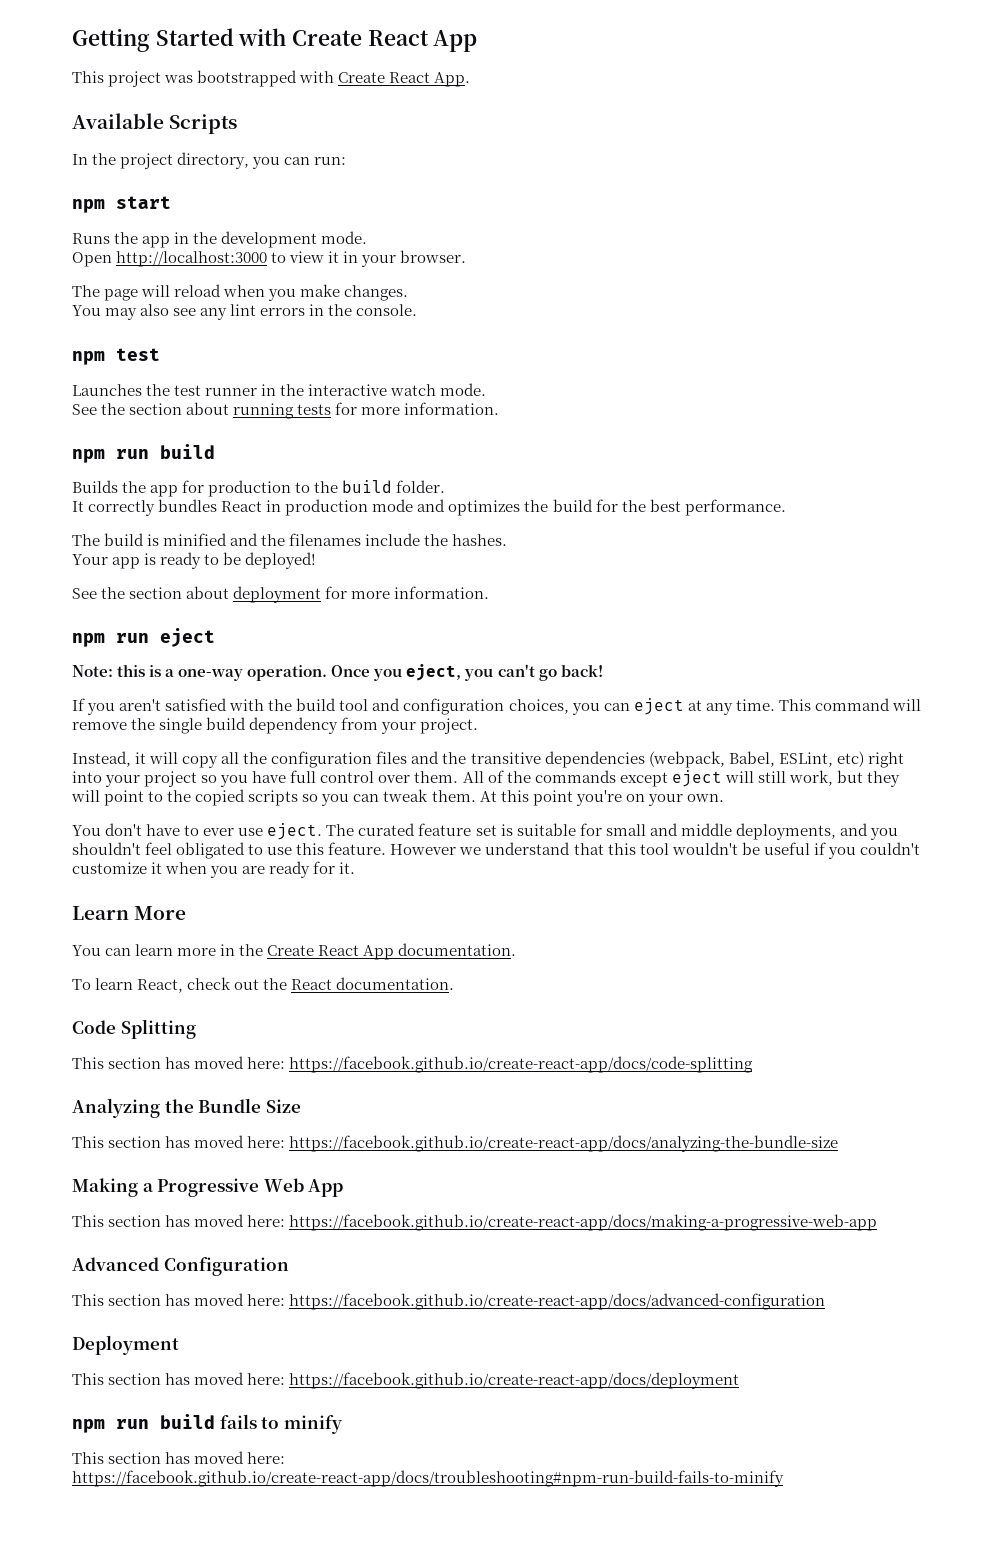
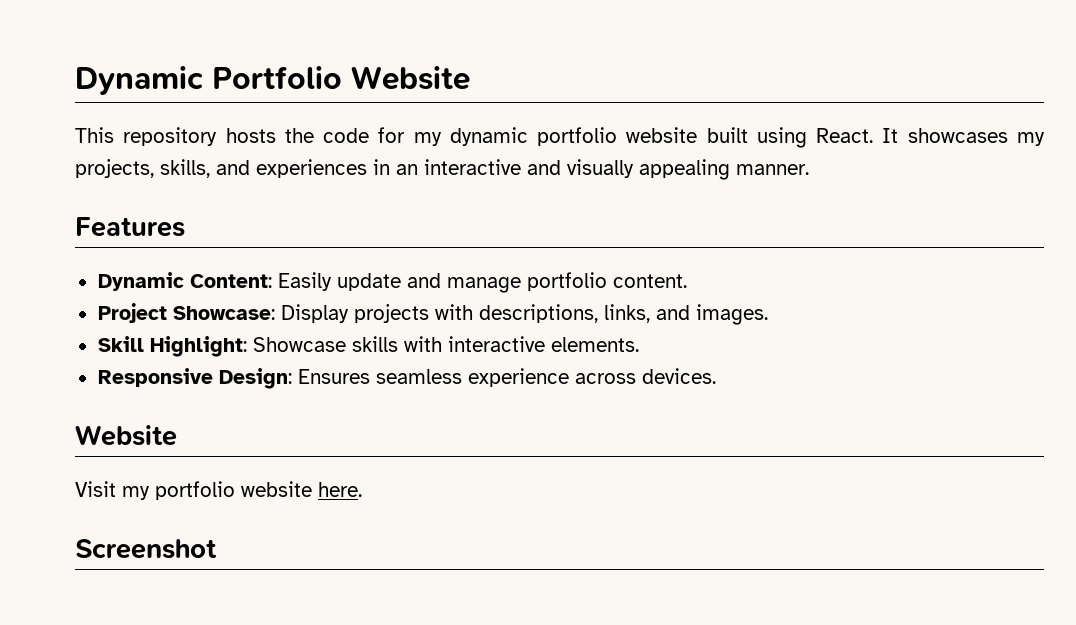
- Getting Started with Create React App
- This project was bootstrapped with Create React App.
- Available Scripts
- In the project directory, you can run:
- npm start
- Runs the app in the development mode.
- Open http://localhost:3000 to view it in your browser.
- The page will reload when you make changes.
- You may also see any lint errors in the console.
- npm test
- Launches the test runner in the interactive watch mode.
- See the section about running tests for more information.
- npm run build
- Builds the app for production to the build folder.
- It correctly bundles React in production mode and optimizes the build for the best performance.
- The build is minified and the filenames include the hashes.
- Your app is ready to be deployed!
- See the section about deployment for more information.
- npm run eject
- Note: this is a one-way operation. Once you eject, you can't go back!
- If you aren't satisfied with the build tool and configuration choices, you can eject at any time. This command will remove the single build dependency from your project.
- Instead, it will copy all the configuration files and the transitive dependencies (webpack, Babel, ESLint, etc) right into your project so you have full control over them. All of the commands except eject will still work, but they will point to the copied scripts so you can tweak them. At this point you're on your own.
- You don't have to ever use eject. The curated feature set is suitable for small and middle deployments, and you shouldn't feel obligated to use this feature. However we understand that this tool wouldn't be useful if you couldn't customize it when you are ready for it.
- Learn More
- You can learn more in the Create React App documentation.
- To learn React, check out the React documentation.
- Code Splitting
- This section has moved here: https://facebook.github.io/create-react-app/docs/code-splitting
- Analyzing the Bundle Size
- This section has moved here: https://facebook.github.io/create-react-app/docs/analyzing-the-bundle-size
- Making a Progressive Web App
- This section has moved here: https://facebook.github.io/create-react-app/docs/making-a-progressive-web-app
- Advanced Configuration
- This section has moved here: https://facebook.github.io/create-react-app/docs/advanced-configuration
- Deployment
- This section has moved here: https://facebook.github.io/create-react-app/docs/deployment
- npm run build fails to minify
- This section has moved here: https://facebook.github.io/create-react-app/docs/troubleshooting#npm-run-build-fails-to-minify
+ Dynamic Portfolio Website
+ This repository hosts the code for my dynamic portfolio website built using React. It showcases my projects, skills, and experiences in an interactive and visually appealing manner.
+ Features
+ Dynamic Content: Easily update and manage portfolio content.
+ Project Showcase: Display projects with descriptions, links, and images.
+ Skill Highlight: Showcase skills with interactive elements.
+ Responsive Design: Ensures seamless experience across devices.
+ Website
+ Visit my portfolio website here.
+ Screenshot

